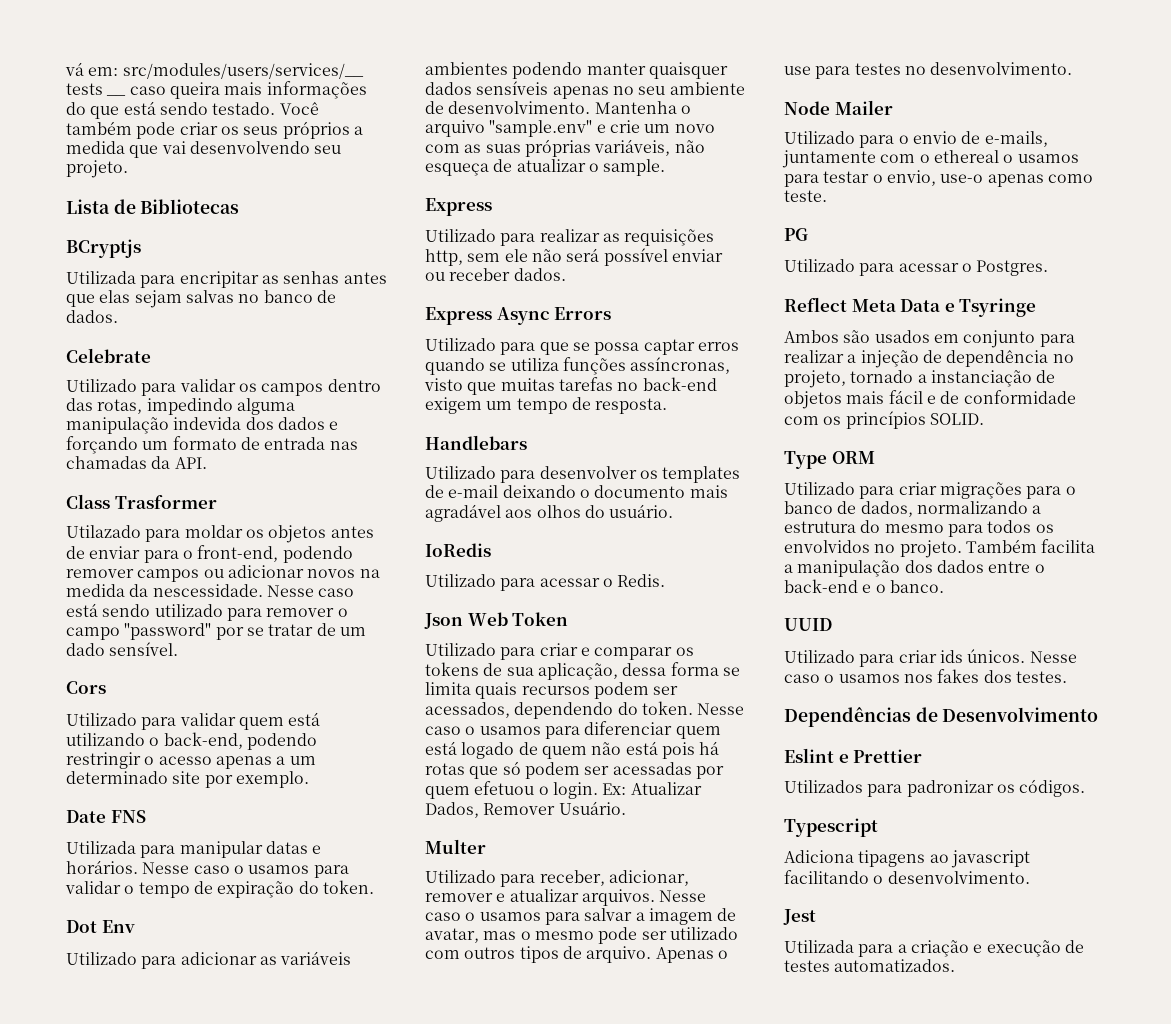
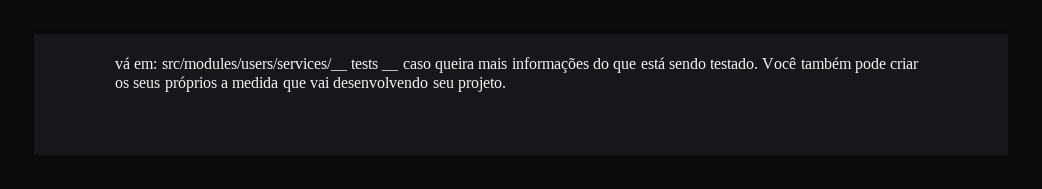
- Lista de Bibliotecas
- BCryptjs
- Utilizada para encripitar as senhas antes que elas sejam salvas no banco de dados.
- Celebrate
- Utilizado para validar os campos dentro das rotas, impedindo alguma manipulação indevida dos dados e forçando um formato de entrada nas chamadas da API.
- Class Trasformer
- Utilazado para moldar os objetos antes de enviar para o front-end, podendo remover campos ou adicionar novos na medida da nescessidade. Nesse caso está sendo utilizado para remover o campo "password" por se tratar de um dado sensível.
- Cors
- Utilizado para validar quem está utilizando o back-end, podendo restringir o acesso apenas a um determinado site por exemplo.
- Date FNS
- Utilizada para manipular datas e horários. Nesse caso o usamos para validar o tempo de expiração do token.
- Dot Env
- Utilizado para adicionar as variáveis ambientes podendo manter quaisquer dados sensíveis apenas no seu ambiente de desenvolvimento. Mantenha o arquivo "sample.env" e crie um novo com as suas próprias variáveis, não esqueça de atualizar o sample.
- Express
- Utilizado para realizar as requisições http, sem ele não será possível enviar ou receber dados.
- Express Async Errors
- Utilizado para que se possa captar erros quando se utiliza funções assíncronas, visto que muitas tarefas no back-end exigem um tempo de resposta.
- Handlebars
- Utilizado para desenvolver os templates de e-mail deixando o documento mais agradável aos olhos do usuário.
- IoRedis
- Utilizado para acessar o Redis.
- Json Web Token
- Utilizado para criar e comparar os tokens de sua aplicação, dessa forma se limita quais recursos podem ser acessados, dependendo do token. Nesse caso o usamos para diferenciar quem está logado de quem não está pois há rotas que só podem ser acessadas por quem efetuou o login. Ex: Atualizar Dados, Remover Usuário.
- Multer
- Utilizado para receber, adicionar, remover e atualizar arquivos. Nesse caso o usamos para salvar a imagem de avatar, mas o mesmo pode ser utilizado com outros tipos de arquivo. Apenas o use para testes no desenvolvimento.
- Node Mailer
- Utilizado para o envio de e-mails, juntamente com o ethereal o usamos para testar o envio, use-o apenas como teste.
- PG
- Utilizado para acessar o Postgres.
- Reflect Meta Data e Tsyringe
- Ambos são usados em conjunto para realizar a injeção de dependência no projeto, tornado a instanciação de objetos mais fácil e de conformidade com os princípios SOLID.
- Type ORM
- Utilizado para criar migrações para o banco de dados, normalizando a estrutura do mesmo para todos os envolvidos no projeto. Também facilita a manipulação dos dados entre o back-end e o banco.
- UUID
- Utilizado para criar ids únicos. Nesse caso o usamos nos fakes dos testes.
- Dependências de Desenvolvimento
- Eslint e Prettier
- Utilizados para padronizar os códigos.
- Typescript
- Adiciona tipagens ao javascript facilitando o desenvolvimento.
- Jest
- Utilizada para a criação e execução de testes automatizados.

